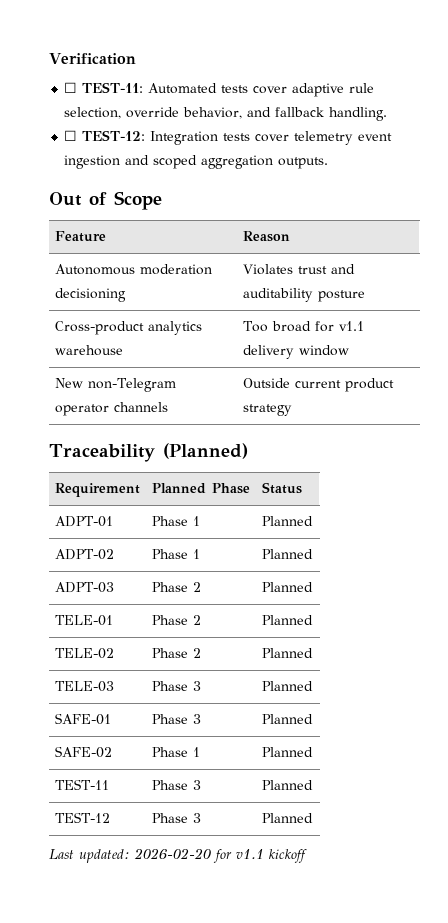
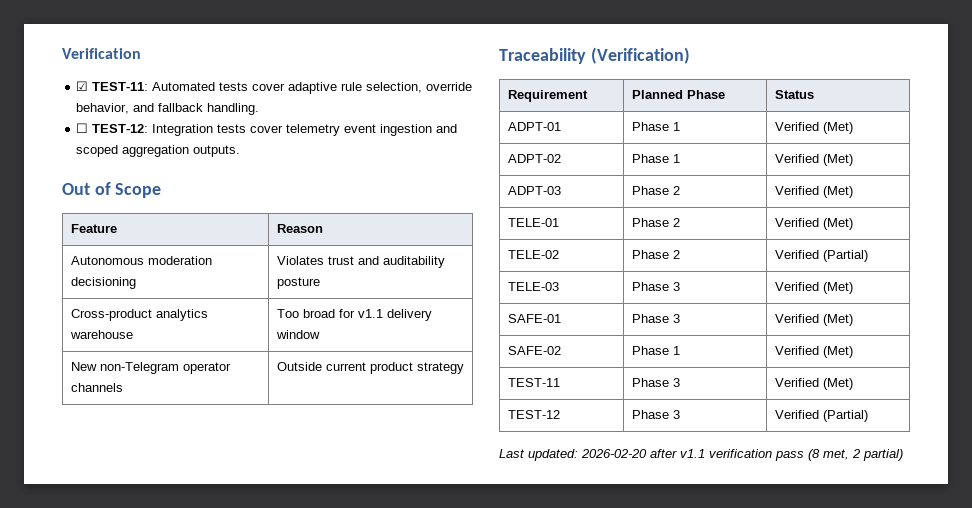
- ☐ TEST-11: Automated tests cover adaptive rule selection, override behavior, and fallback handling.
+ ☑ TEST-11: Automated tests cover adaptive rule selection, override behavior, and fallback handling.
- Traceability (Planned)
+ Traceability (Verification)
- ADPT-01 | Phase 1 | Planned
+ ADPT-01 | Phase 1 | Verified (Met)
- ADPT-02 | Phase 1 | Planned
+ ADPT-02 | Phase 1 | Verified (Met)
- ADPT-03 | Phase 2 | Planned
+ ADPT-03 | Phase 2 | Verified (Met)
- TELE-01 | Phase 2 | Planned
+ TELE-01 | Phase 2 | Verified (Met)
- TELE-02 | Phase 2 | Planned
+ TELE-02 | Phase 2 | Verified (Partial)
- TELE-03 | Phase 3 | Planned
+ TELE-03 | Phase 3 | Verified (Met)
- SAFE-01 | Phase 3 | Planned
+ SAFE-01 | Phase 3 | Verified (Met)
- SAFE-02 | Phase 1 | Planned
+ SAFE-02 | Phase 1 | Verified (Met)
- TEST-11 | Phase 3 | Planned
+ TEST-11 | Phase 3 | Verified (Met)
- TEST-12 | Phase 3 | Planned
+ TEST-12 | Phase 3 | Verified (Partial)
- Last updated: 2026-02-20 for v1.1 kickoff
+ Last updated: 2026-02-20 after v1.1 verification pass (8 met, 2 partial)

